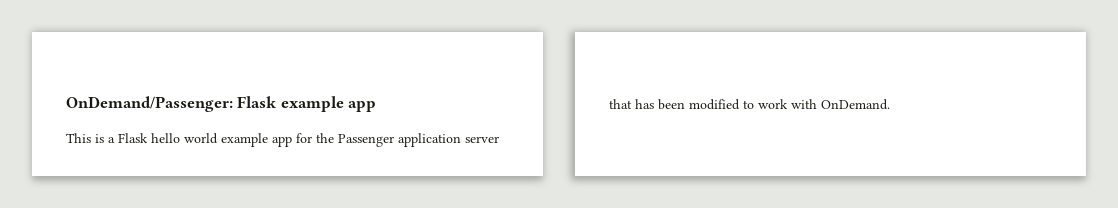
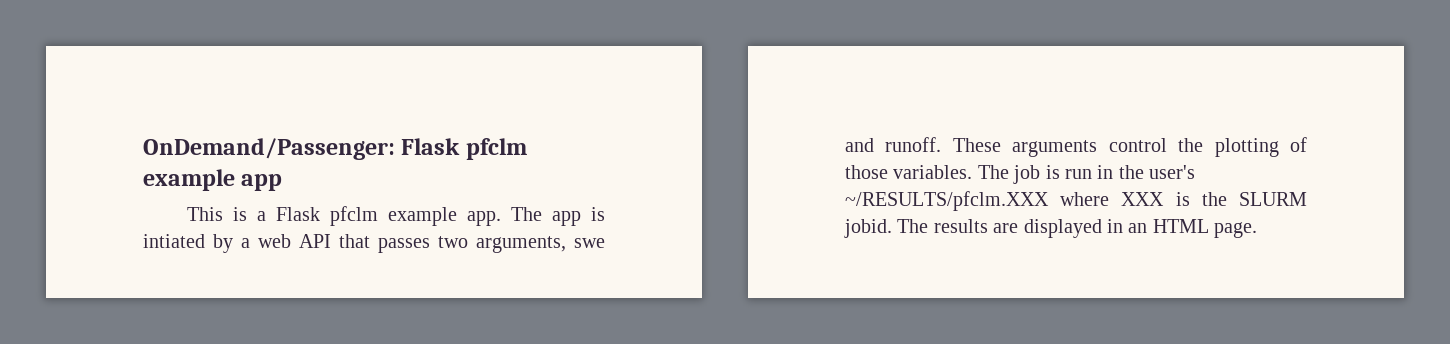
- OnDemand/Passenger: Flask example app
+ OnDemand/Passenger: Flask pfclm example app
- This is a Flask hello world example app for the Passenger application server that has been modified to work with OnDemand.
+ This is a Flask pfclm example app. The app is intiated by a web API that passes two arguments, swe and runoff. These arguments control the plotting of those variables. The job is run in the user's ~/RESULTS/pfclm.XXX where XXX is the SLURM jobid. The results are displayed in an HTML page.

